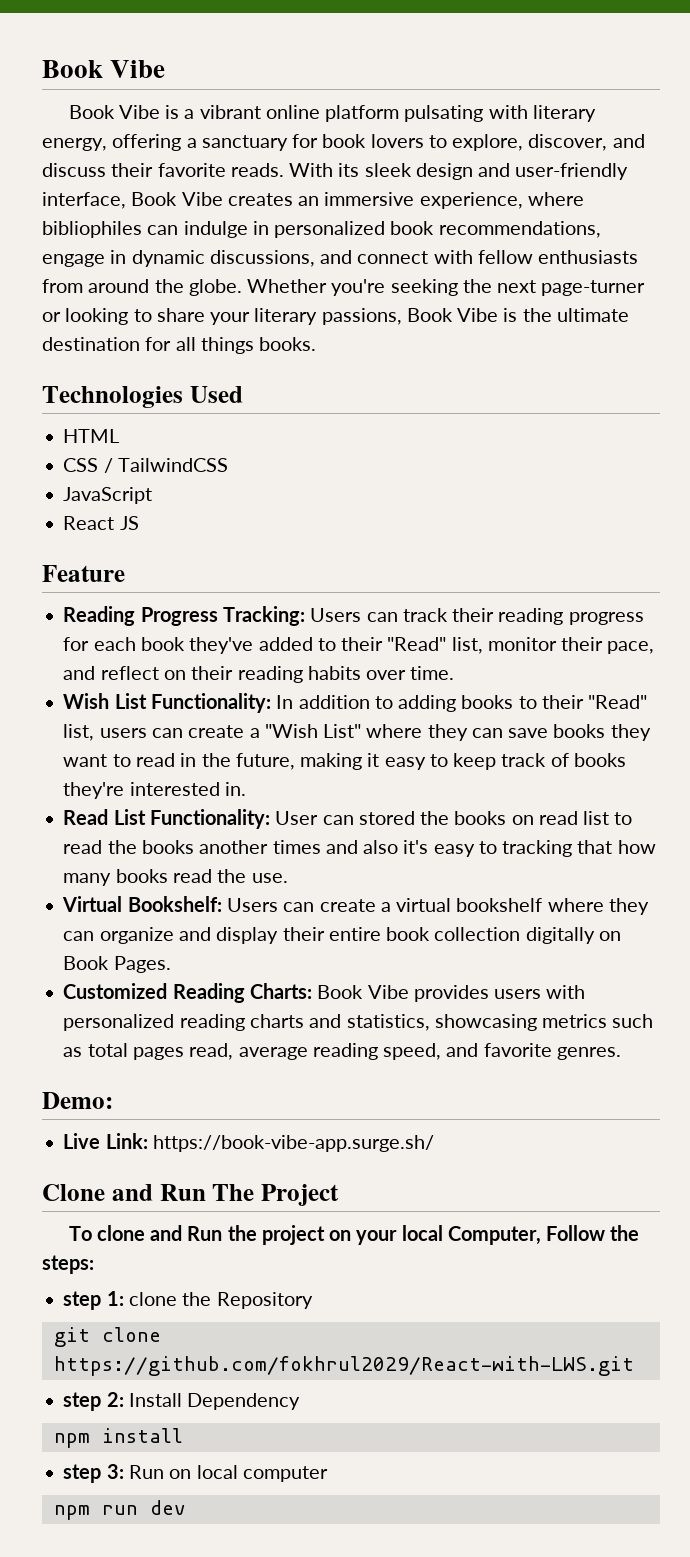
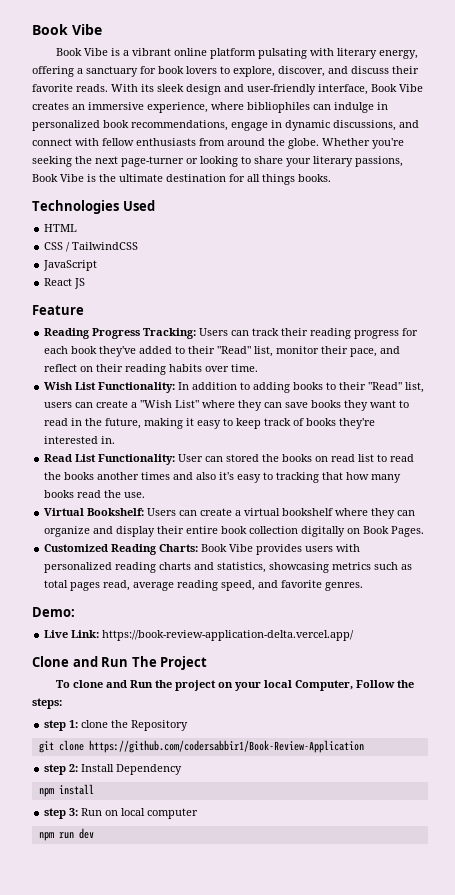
- Live Link: https://book-vibe-app.surge.sh/
+ Live Link: https://book-review-application-delta.vercel.app/
- git clone https://github.com/fokhrul2029/React-with-LWS.git
+ git clone https://github.com/codersabbir1/Book-Review-Application

